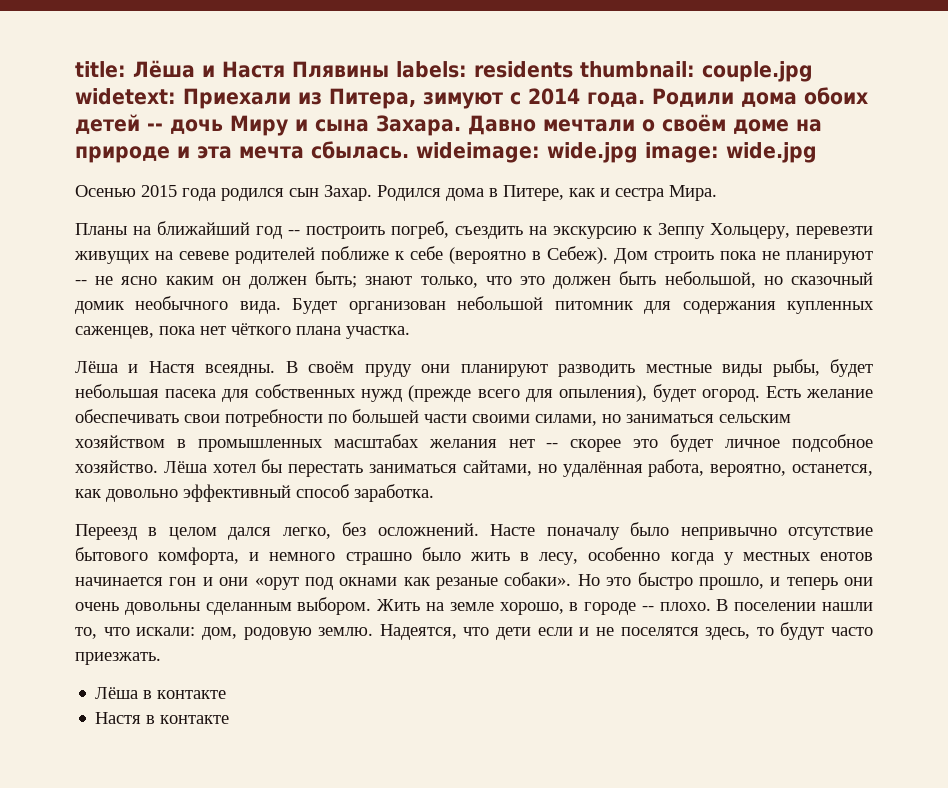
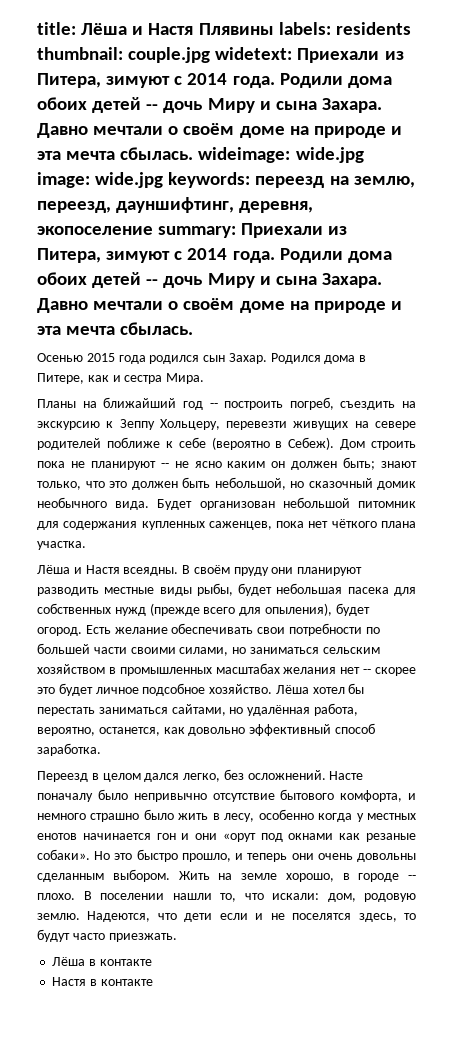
- Давно мечтали о своём доме на природе и эта мечта сбылась. wideimage: wide.jpg image: wide.jpg
+ Давно мечтали о своём доме на природе и эта мечта сбылась. wideimage: wide.jpg image: wide.jpg keywords: переезд на землю, переезд, дауншифтинг, деревня, экопоселение summary: Приехали из Питера, зимуют с 2014 года. Родили дома обоих детей -- дочь Миру и сына Захара. Давно мечтали о своём доме на природе и эта мечта сбылась.
- Планы на ближайший год -- построить погреб, съездить на экскурсию к Зеппу Хольцеру, перевезти живущих на севеве родителей поближе к себе (вероятно в Себеж).
+ Планы на ближайший год -- построить погреб, съездить на экскурсию к Зеппу Хольцеру, перевезти живущих на севере родителей поближе к себе (вероятно в Себеж).
- Надеятся, что дети если и не поселятся здесь, то будут часто приезжать.
+ Надеются, что дети если и не поселятся здесь, то будут часто приезжать.

